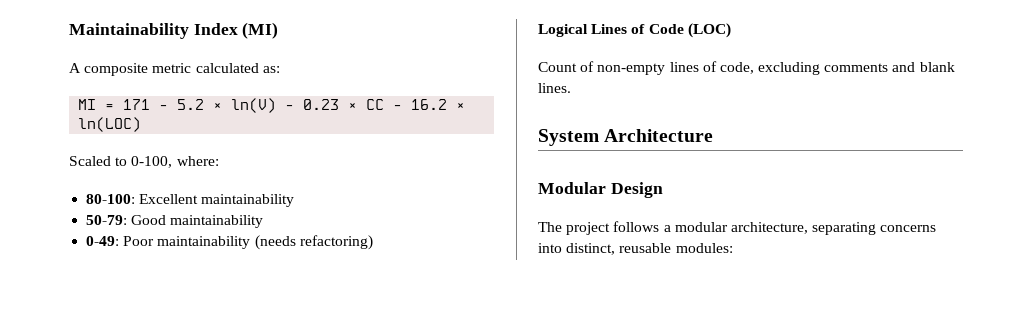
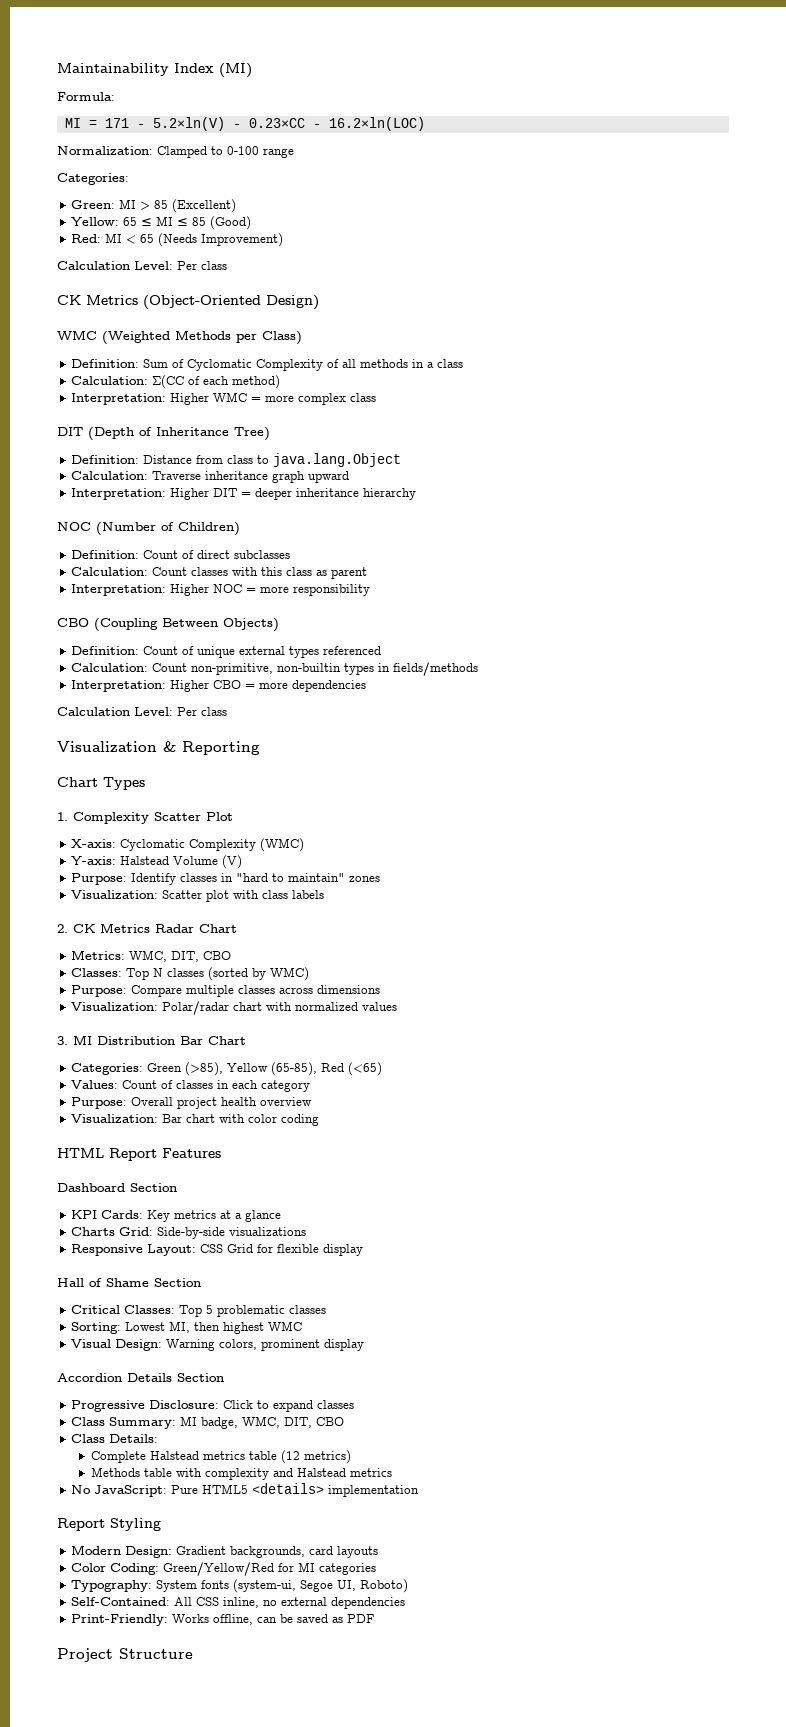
- A composite metric calculated as:
+ Formula:
- MI = 171 - 5.2 × ln(V) - 0.23 × CC - 16.2 × ln(LOC)
- Scaled to 0-100, where:
- 80-100: Excellent maintainability
- 50-79: Good maintainability
- 0-49: Poor maintainability (needs refactoring)
- Logical Lines of Code (LOC)
- Count of non-empty lines of code, excluding comments and blank lines.
- System Architecture
- Modular Design
- The project follows a modular architecture, separating concerns into distinct, reusable modules:
+ MI = 171 - 5.2×ln(V) - 0.23×CC - 16.2×ln(LOC)
+ Normalization: Clamped to 0-100 range
+ Categories:
+ Green: MI > 85 (Excellent)
+ Yellow: 65 ≤ MI ≤ 85 (Good)
+ Red: MI < 65 (Needs Improvement)
+ Calculation Level: Per class
+ CK Metrics (Object-Oriented Design)
+ WMC (Weighted Methods per Class)
+ Definition: Sum of Cyclomatic Complexity of all methods in a class
+ Calculation: Σ(CC of each method)
+ Interpretation: Higher WMC = more complex class
+ DIT (Depth of Inheritance Tree)
+ Definition: Distance from class to java.lang.Object
+ Calculation: Traverse inheritance graph upward
+ Interpretation: Higher DIT = deeper inheritance hierarchy
+ NOC (Number of Children)
+ Definition: Count of direct subclasses
+ Calculation: Count classes with this class as parent
+ Interpretation: Higher NOC = more responsibility
+ CBO (Coupling Between Objects)
+ Definition: Count of unique external types referenced
+ Calculation: Count non-primitive, non-builtin types in fields/methods
+ Interpretation: Higher CBO = more dependencies
+ Calculation Level: Per class
+ Visualization & Reporting
+ Chart Types
+ 1. Complexity Scatter Plot
+ X-axis: Cyclomatic Complexity (WMC)
+ Y-axis: Halstead Volume (V)
+ Purpose: Identify classes in "hard to maintain" zones
+ Visualization: Scatter plot with class labels
+ 2. CK Metrics Radar Chart
+ Metrics: WMC, DIT, CBO
+ Classes: Top N classes (sorted by WMC)
+ Purpose: Compare multiple classes across dimensions
+ Visualization: Polar/radar chart with normalized values
+ 3. MI Distribution Bar Chart
+ Categories: Green (>85), Yellow (65-85), Red (<65)
+ Values: Count of classes in each category
+ Purpose: Overall project health overview
+ Visualization: Bar chart with color coding
+ HTML Report Features
+ Dashboard Section
+ KPI Cards: Key metrics at a glance
+ Charts Grid: Side-by-side visualizations
+ Responsive Layout: CSS Grid for flexible display
+ Hall of Shame Section
+ Critical Classes: Top 5 problematic classes
+ Sorting: Lowest MI, then highest WMC
+ Visual Design: Warning colors, prominent display
+ Accordion Details Section
+ Progressive Disclosure: Click to expand classes
+ Class Summary: MI badge, WMC, DIT, CBO
+ Class Details:
+ Complete Halstead metrics table (12 metrics)
+ Methods table with complexity and Halstead metrics
+ No JavaScript: Pure HTML5 <details> implementation
+ Report Styling
+ Modern Design: Gradient backgrounds, card layouts
+ Color Coding: Green/Yellow/Red for MI categories
+ Typography: System fonts (system-ui, Segoe UI, Roboto)
+ Self-Contained: All CSS inline, no external dependencies
+ Print-Friendly: Works offline, can be saved as PDF
+ Project Structure

